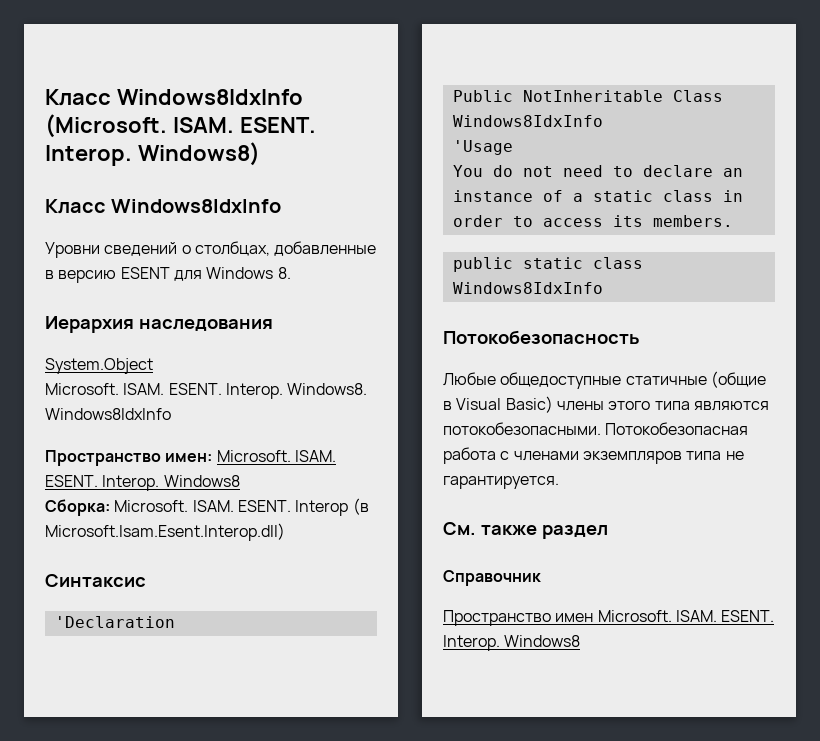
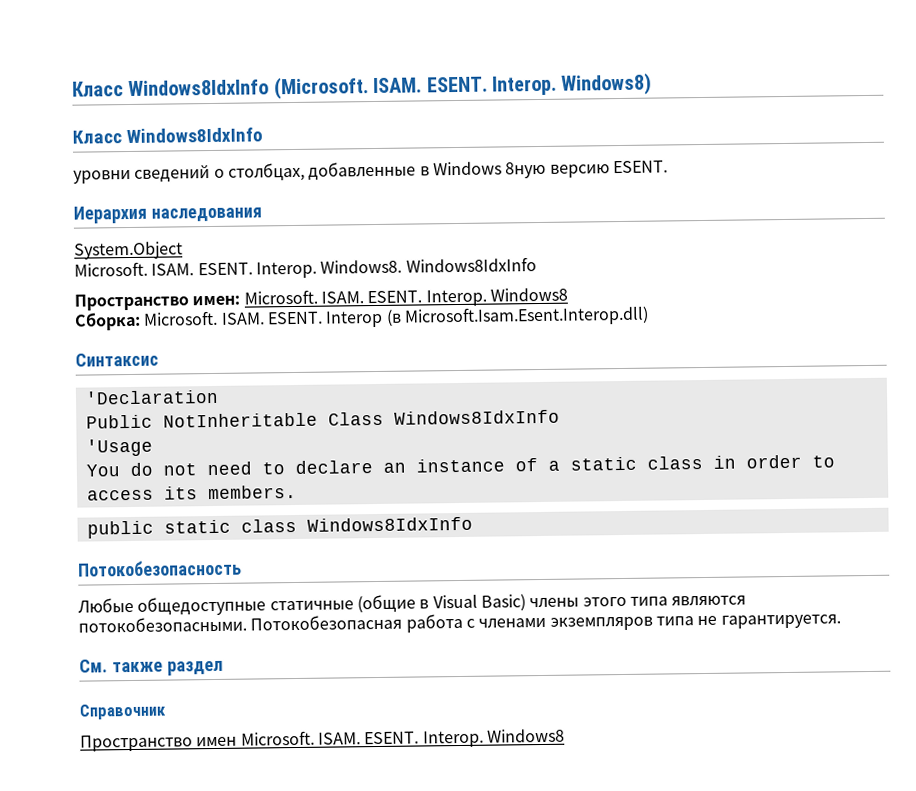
- Уровни сведений о столбцах, добавленные в версию ESENT для Windows 8.
+ уровни сведений о столбцах, добавленные в Windows 8ную версию ESENT.

